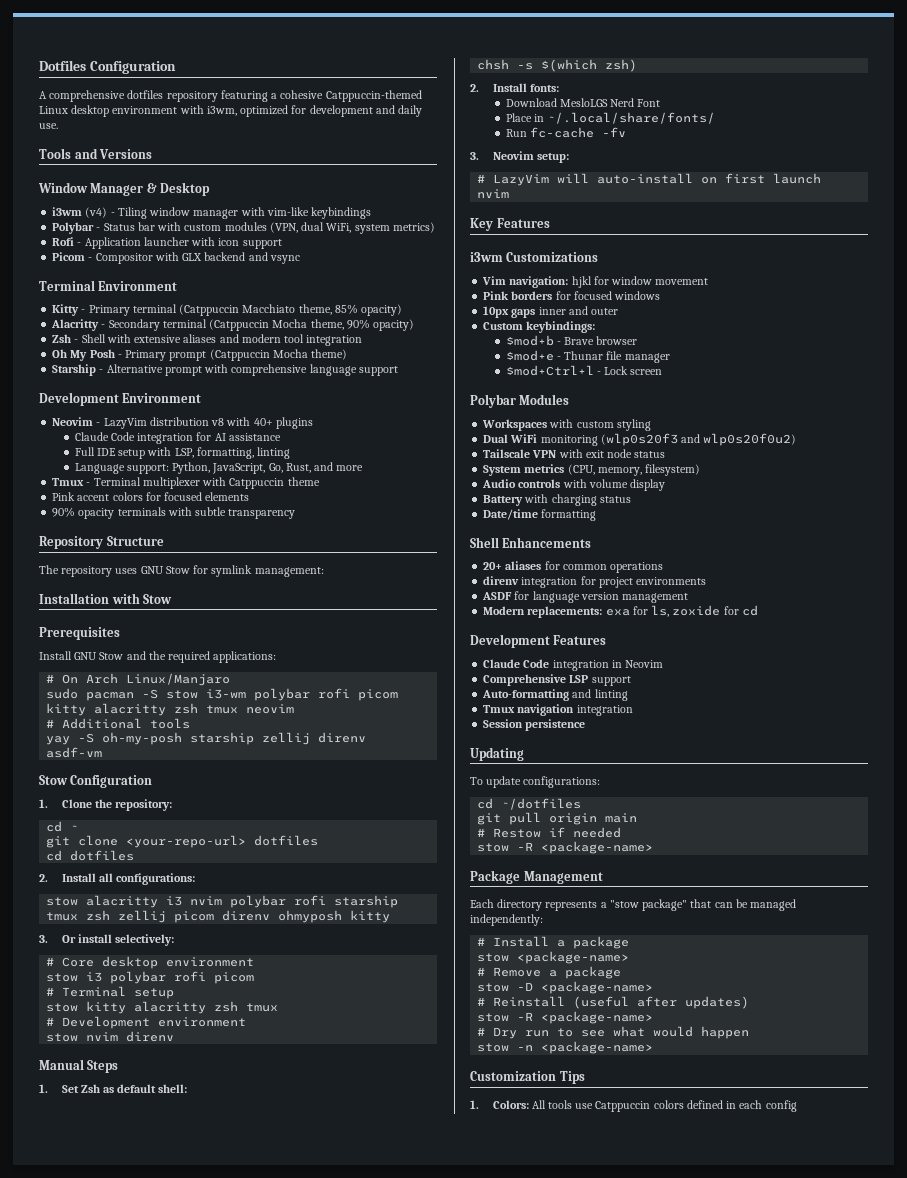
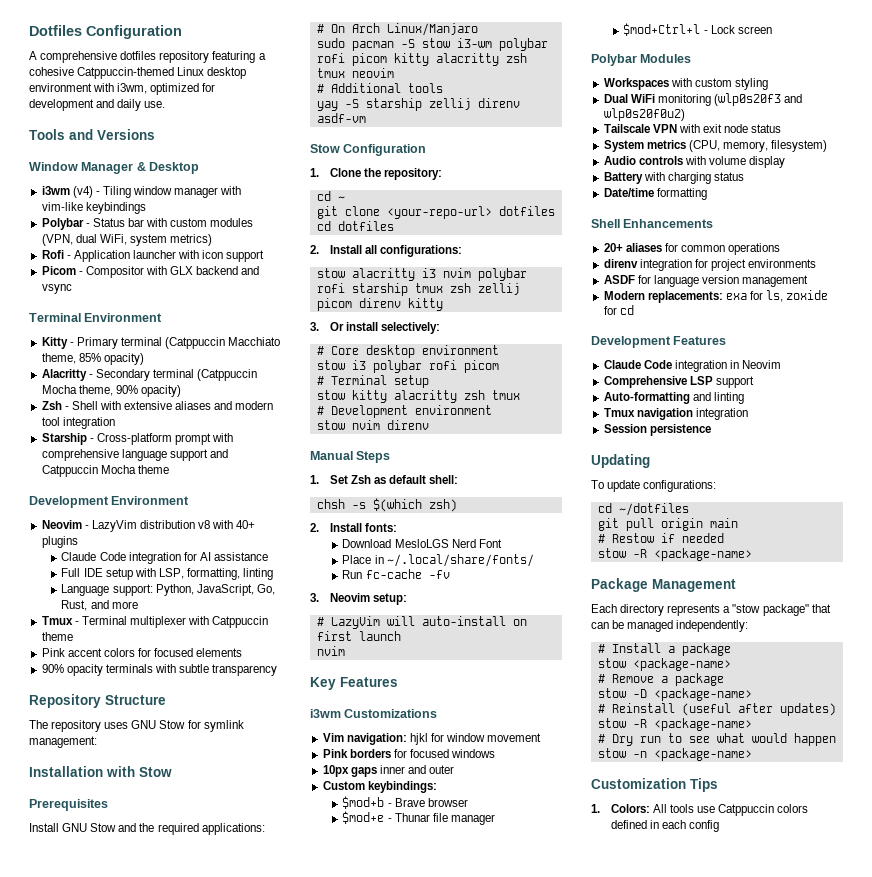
- Oh My Posh - Primary prompt (Catppuccin Mocha theme)
- Starship - Alternative prompt with comprehensive language support
+ Starship - Cross-platform prompt with comprehensive language support and Catppuccin Mocha theme
- yay -S oh-my-posh starship zellij direnv asdf-vm
+ yay -S starship zellij direnv asdf-vm
- stow alacritty i3 nvim polybar rofi starship tmux zsh zellij picom direnv ohmyposh kitty
+ stow alacritty i3 nvim polybar rofi starship tmux zsh zellij picom direnv kitty

